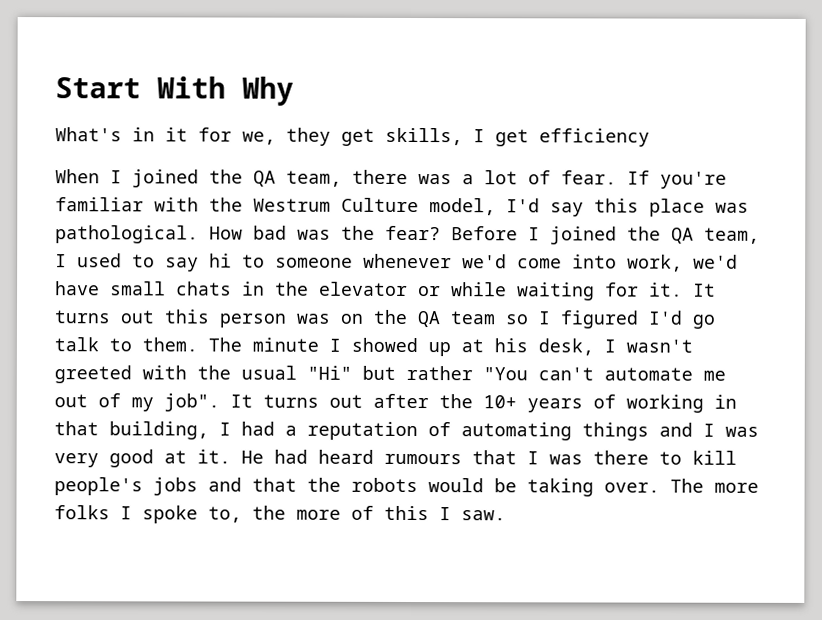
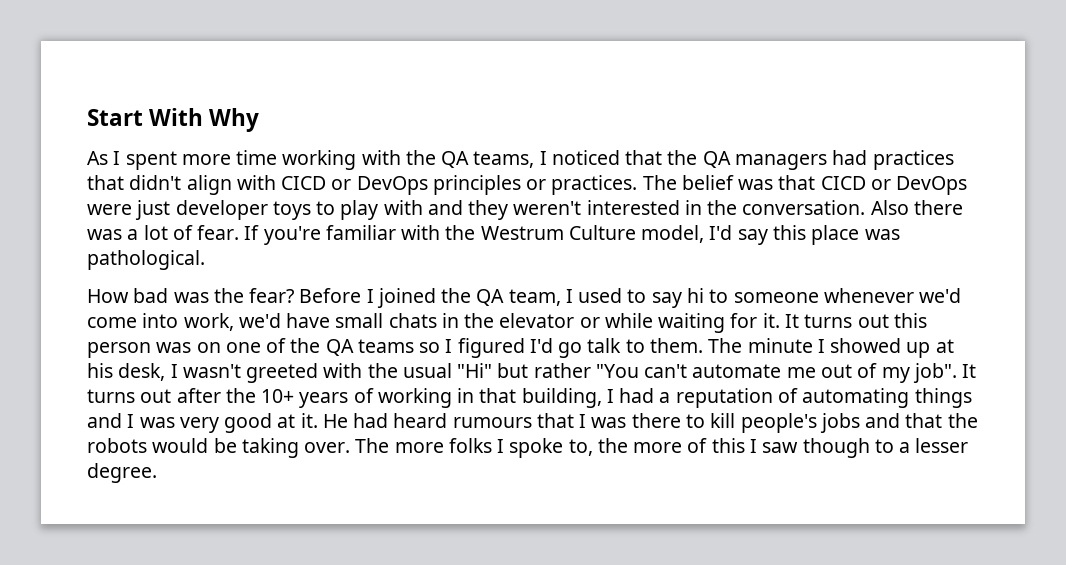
- What's in it for we, they get skills, I get efficiency
- When I joined the QA team, there was a lot of fear.
+ As I spent more time working with the QA teams, I noticed that the QA managers had practices that didn't align with CICD or DevOps principles or practices. The belief was that CICD or DevOps were just developer toys to play with and they weren't interested in the conversation. Also there was a lot of fear.
- If you're familiar with the Westrum Culture model, I'd say this place was pathological. How bad was the fear?
+ If you're familiar with the Westrum Culture model, I'd say this place was pathological.
+ How bad was the fear?
- It turns out this person was on the QA team so I figured I'd go talk to them.
+ It turns out this person was on one of the QA teams so I figured I'd go talk to them.
- The more folks I spoke to, the more of this I saw.
+ The more folks I spoke to, the more of this I saw though to a lesser degree.

